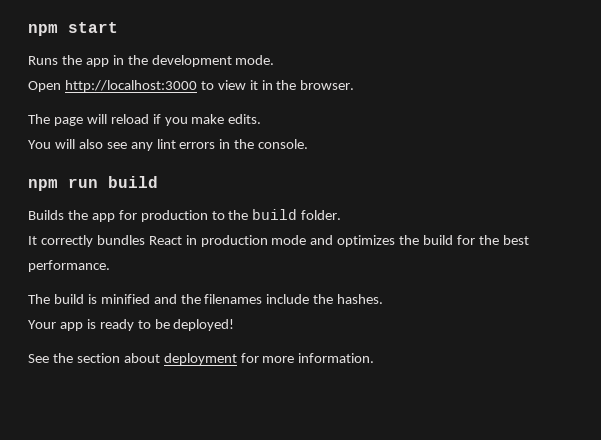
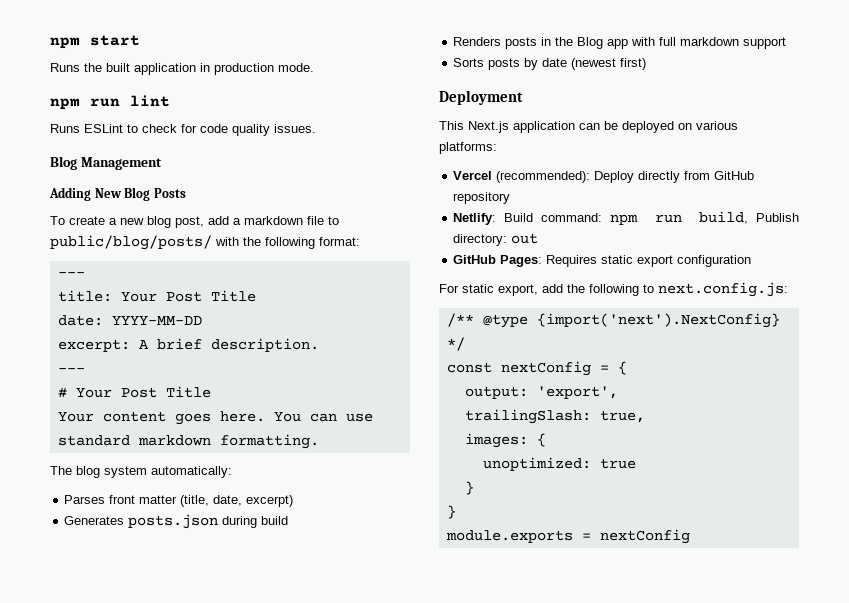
- Runs the app in the development mode.
- Open http://localhost:3000 to view it in the browser.
- The page will reload if you make edits.
- You will also see any lint errors in the console.
- npm run build
- Builds the app for production to the build folder.
- It correctly bundles React in production mode and optimizes the build for the best performance.
- The build is minified and the filenames include the hashes.
- Your app is ready to be deployed!
- See the section about deployment for more information.
+ Runs the built application in production mode.
+ npm run lint
+ Runs ESLint to check for code quality issues.
+ Blog Management
+ Adding New Blog Posts
+ To create a new blog post, add a markdown file to public/blog/posts/ with the following format:
+ ---
+ title: Your Post Title
+ date: YYYY-MM-DD
+ excerpt: A brief description.
+ ---
+ # Your Post Title
+ Your content goes here. You can use standard markdown formatting.
+ The blog system automatically:
+ Parses front matter (title, date, excerpt)
+ Generates posts.json during build
+ Renders posts in the Blog app with full markdown support
+ Sorts posts by date (newest first)
+ Deployment
+ This Next.js application can be deployed on various platforms:
+ Vercel (recommended): Deploy directly from GitHub repository
+ Netlify: Build command: npm run build, Publish directory: out
+ GitHub Pages: Requires static export configuration
+ For static export, add the following to next.config.js:
+ /** @type {import('next').NextConfig} */
+ const nextConfig = {
+ output: 'export',
+ trailingSlash: true,
+ images: {
+ unoptimized: true
+ }
+ }
+ module.exports = nextConfig

